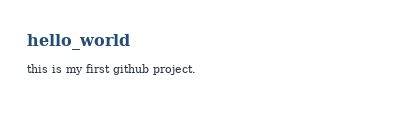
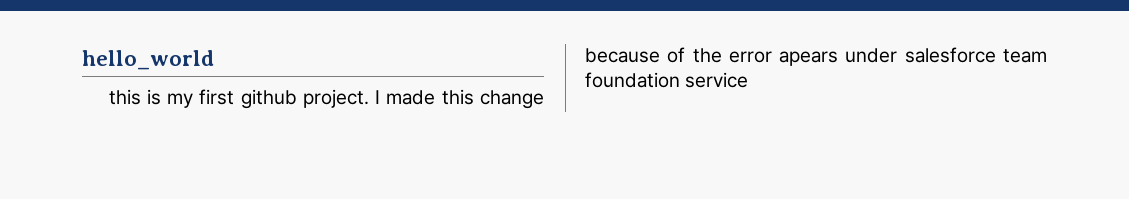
+ I made this change because of the error apears under salesforce team foundation service

